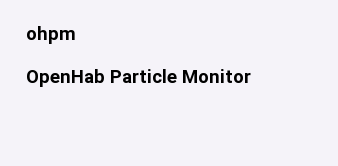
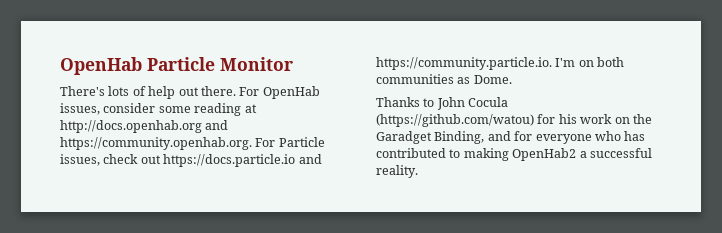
- ohpm
+ There's lots of help out there. For OpenHab issues, consider some reading at http://docs.openhab.org and https://community.openhab.org. For Particle issues, check out https://docs.particle.io and https://community.particle.io. I'm on both communities as Dome.
+ Thanks to John Cocula (https://github.com/watou) for his work on the Garadget Binding, and for everyone who has contributed to making OpenHab2 a successful reality.

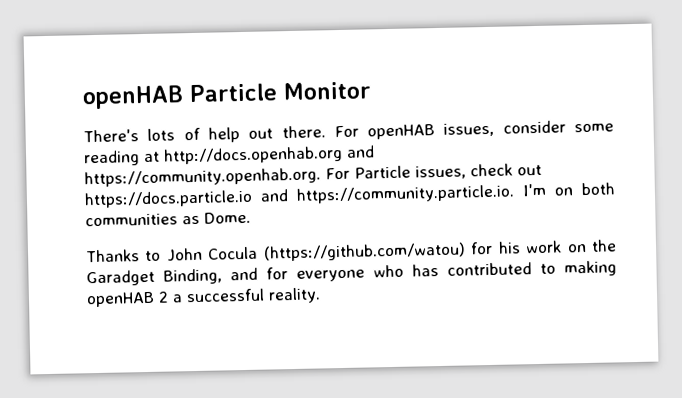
- OpenHab Particle Monitor
+ openHAB Particle Monitor
- For OpenHab issues, consider some reading at http://docs.openhab.org and https://community.openhab.org. For Particle issues, check out https://docs.particle.io and https://community.particle.io. I'm on both communities as Dome.
+ For openHAB issues, consider some reading at http://docs.openhab.org and https://community.openhab.org. For Particle issues, check out https://docs.particle.io and https://community.particle.io. I'm on both communities as Dome.
- Thanks to John Cocula (https://github.com/watou) for his work on the Garadget Binding, and for everyone who has contributed to making OpenHab2 a successful reality.
+ Thanks to John Cocula (https://github.com/watou) for his work on the Garadget Binding, and for everyone who has contributed to making openHAB 2 a successful reality.

